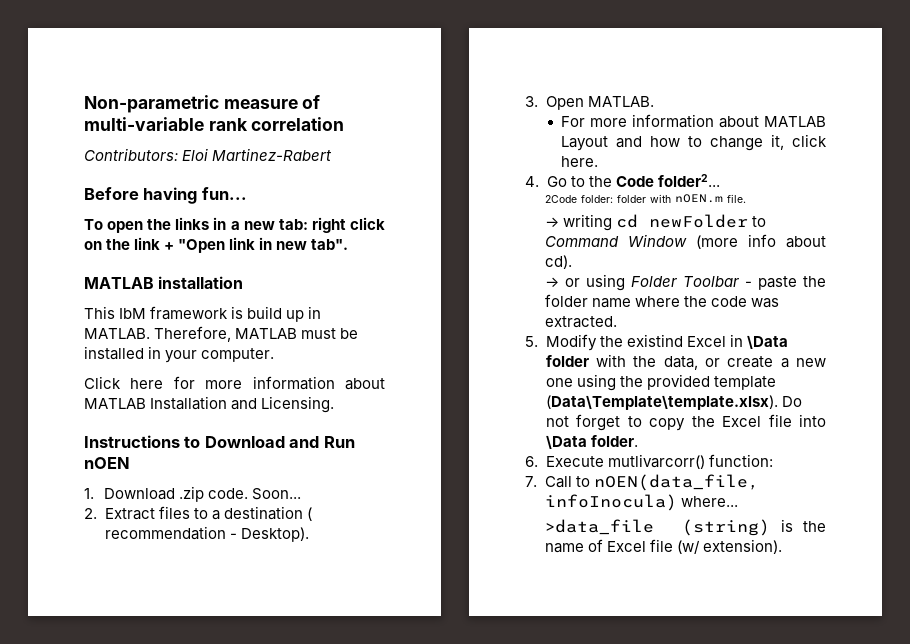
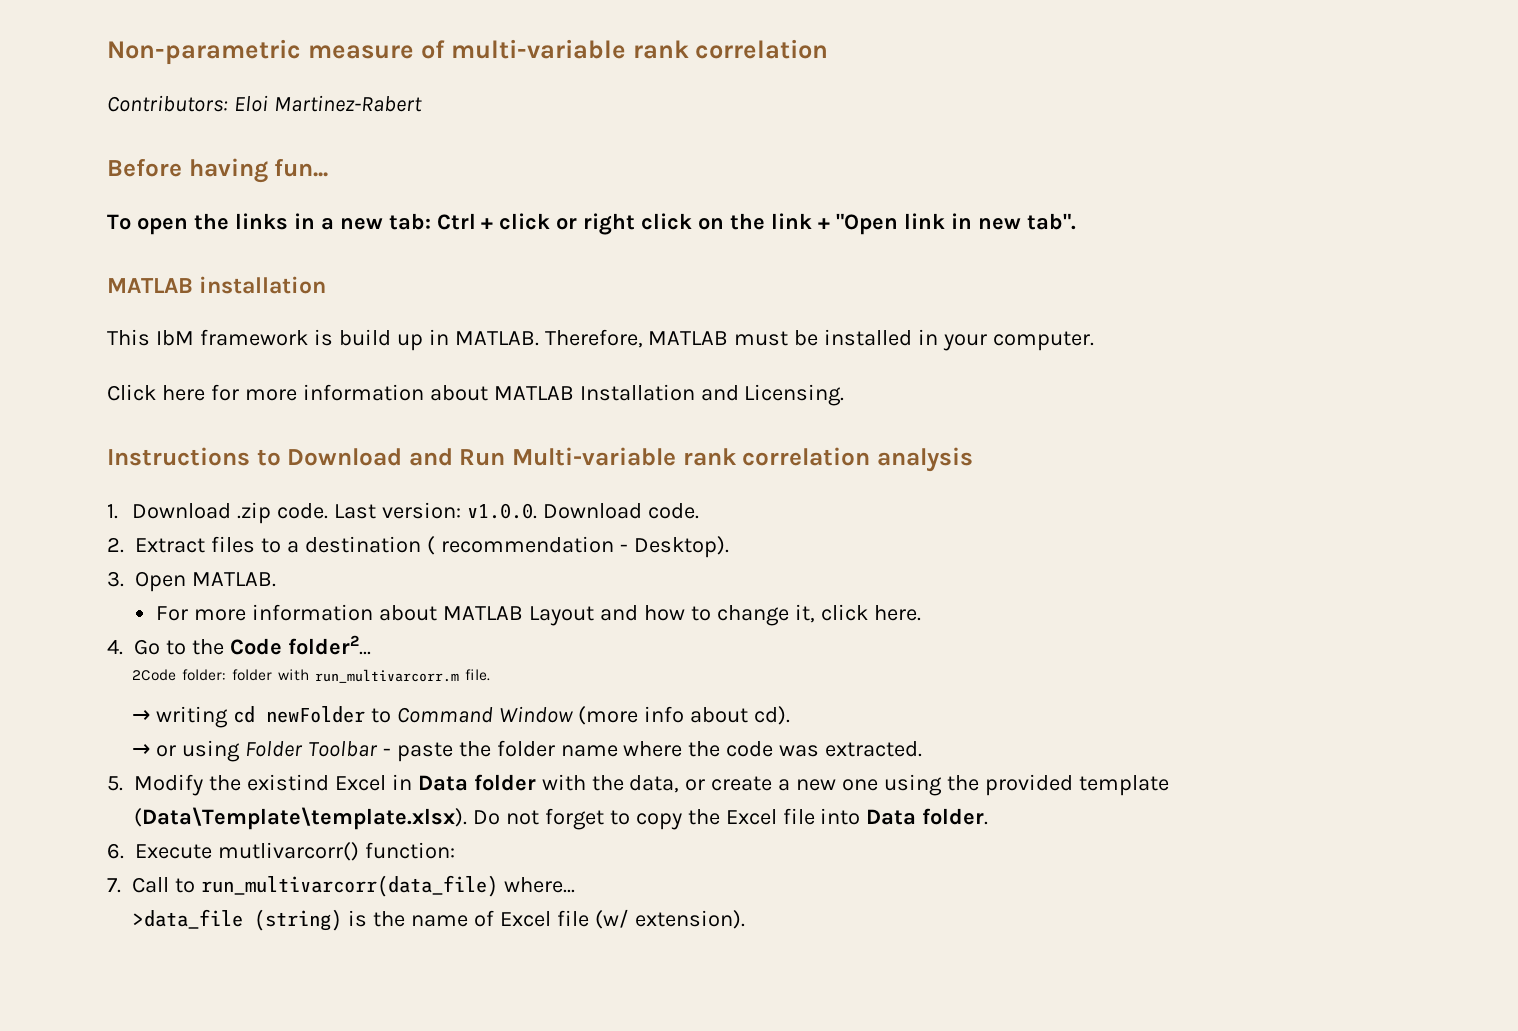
- To open the links in a new tab: right click on the link + "Open link in new tab".
+ To open the links in a new tab: Ctrl + click or right click on the link + "Open link in new tab".
- Instructions to Download and Run nOEN
+ Instructions to Download and Run Multi-variable rank correlation analysis
- Soon...
+ Last version: v1.0.0. Download code.
- 2Code folder: folder with nOEN.m file.
+ 2Code folder: folder with run_multivarcorr.m file.
- 5. Modify the existind Excel in \Data folder with the data, or create a new one using the provided template (Data\Template\template.xlsx). Do not forget to copy the Excel file into \Data folder.
+ 5. Modify the existind Excel in Data folder with the data, or create a new one using the provided template (Data\Template\template.xlsx). Do not forget to copy the Excel file into Data folder.
- 7. Call to nOEN(data_file, infoInocula) where...
+ 7. Call to run_multivarcorr(data_file) where...

